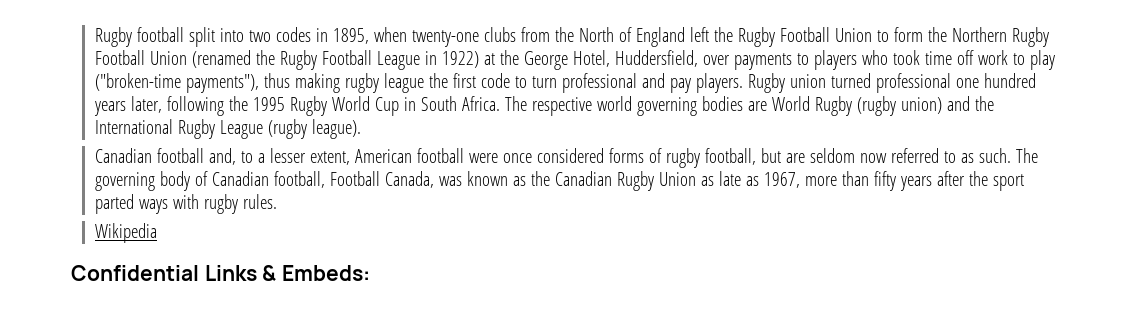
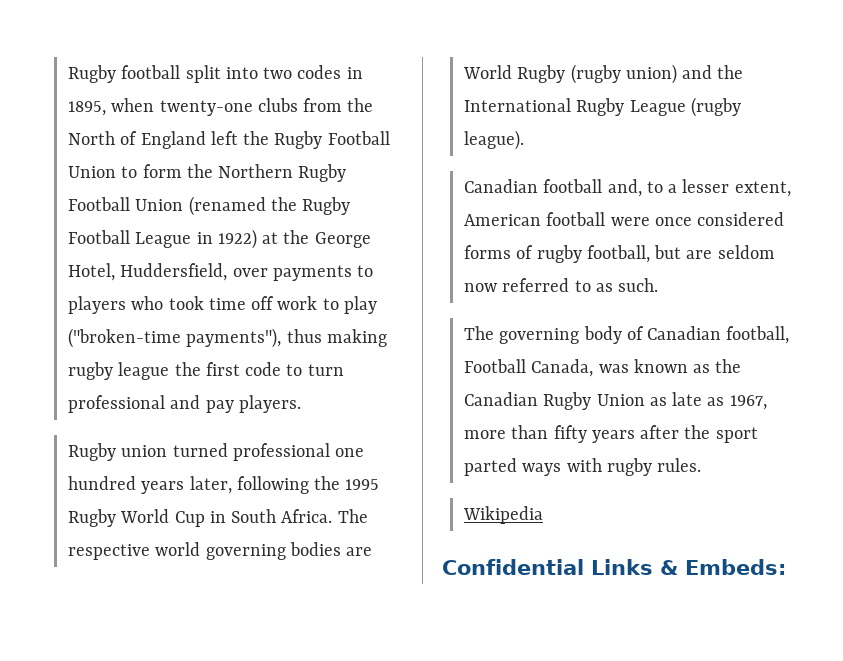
- Rugby football split into two codes in 1895, when twenty-one clubs from the North of England left the Rugby Football Union to form the Northern Rugby Football Union (renamed the Rugby Football League in 1922) at the George Hotel, Huddersfield, over payments to players who took time off work to play ("broken-time payments"), thus making rugby league the first code to turn professional and pay players. Rugby union turned professional one hundred years later, following the 1995 Rugby World Cup in South Africa.
+ Rugby football split into two codes in 1895, when twenty-one clubs from the North of England left the Rugby Football Union to form the Northern Rugby Football Union (renamed the Rugby Football League in 1922) at the George Hotel, Huddersfield, over payments to players who took time off work to play ("broken-time payments"), thus making rugby league the first code to turn professional and pay players.
+ Rugby union turned professional one hundred years later, following the 1995 Rugby World Cup in South Africa.
- Canadian football and, to a lesser extent, American football were once considered forms of rugby football, but are seldom now referred to as such. The governing body of Canadian football, Football Canada, was known as the Canadian Rugby Union as late as 1967, more than fifty years after the sport parted ways with rugby rules.
+ Canadian football and, to a lesser extent, American football were once considered forms of rugby football, but are seldom now referred to as such.
+ The governing body of Canadian football, Football Canada, was known as the Canadian Rugby Union as late as 1967, more than fifty years after the sport parted ways with rugby rules.

